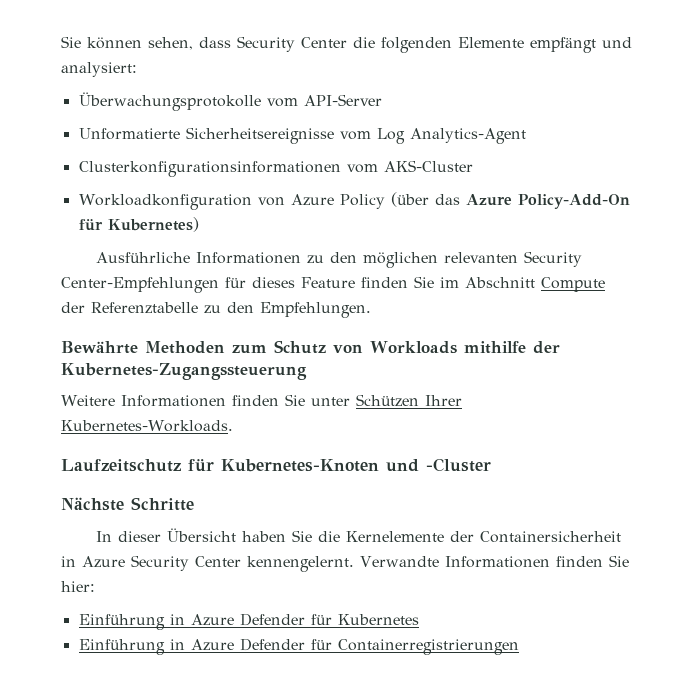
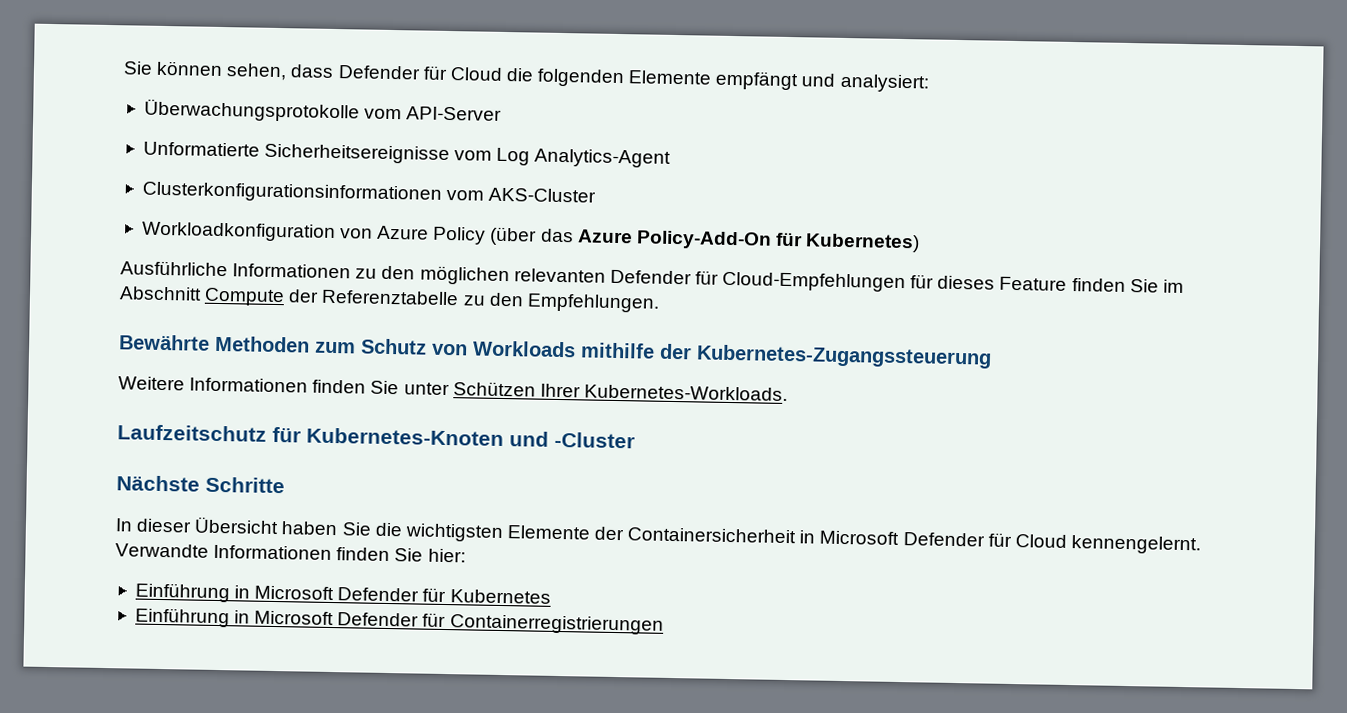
- Sie können sehen, dass Security Center die folgenden Elemente empfängt und analysiert:
+ Sie können sehen, dass Defender für Cloud die folgenden Elemente empfängt und analysiert:
- Ausführliche Informationen zu den möglichen relevanten Security Center-Empfehlungen für dieses Feature finden Sie im Abschnitt Compute der Referenztabelle zu den Empfehlungen.
+ Ausführliche Informationen zu den möglichen relevanten Defender für Cloud-Empfehlungen für dieses Feature finden Sie im Abschnitt Compute der Referenztabelle zu den Empfehlungen.
- In dieser Übersicht haben Sie die Kernelemente der Containersicherheit in Azure Security Center kennengelernt.
+ In dieser Übersicht haben Sie die wichtigsten Elemente der Containersicherheit in Microsoft Defender für Cloud kennengelernt.
- Einführung in Azure Defender für Kubernetes
+ Einführung in Microsoft Defender für Kubernetes
- Einführung in Azure Defender für Containerregistrierungen
+ Einführung in Microsoft Defender für Containerregistrierungen

